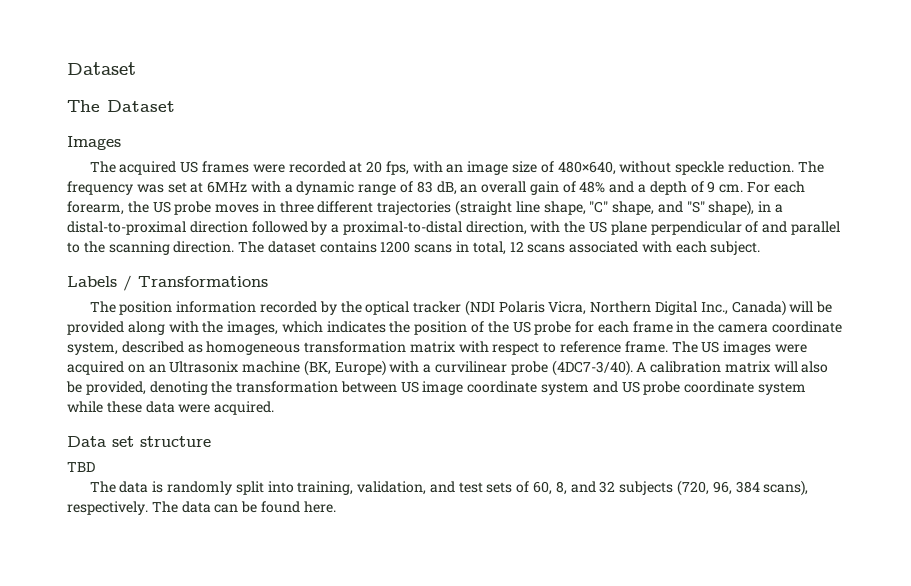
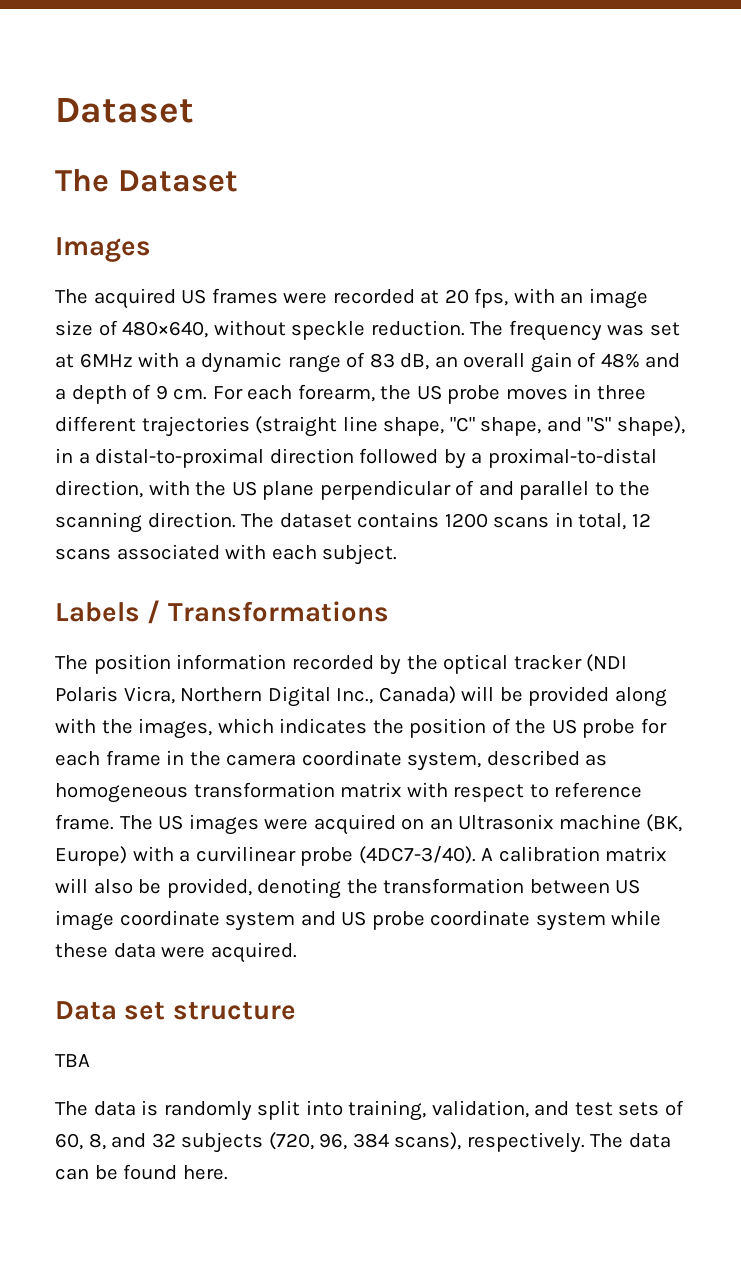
- TBD
+ TBA

